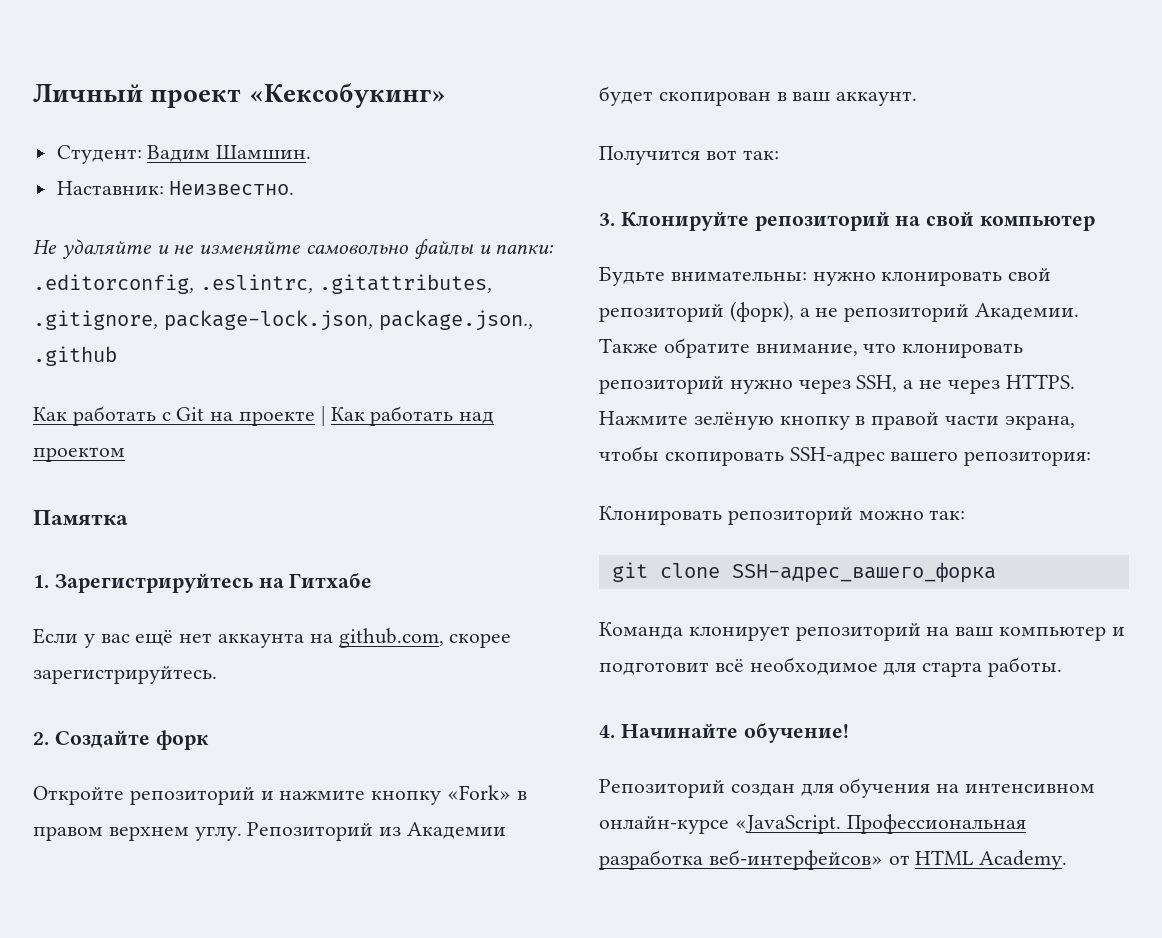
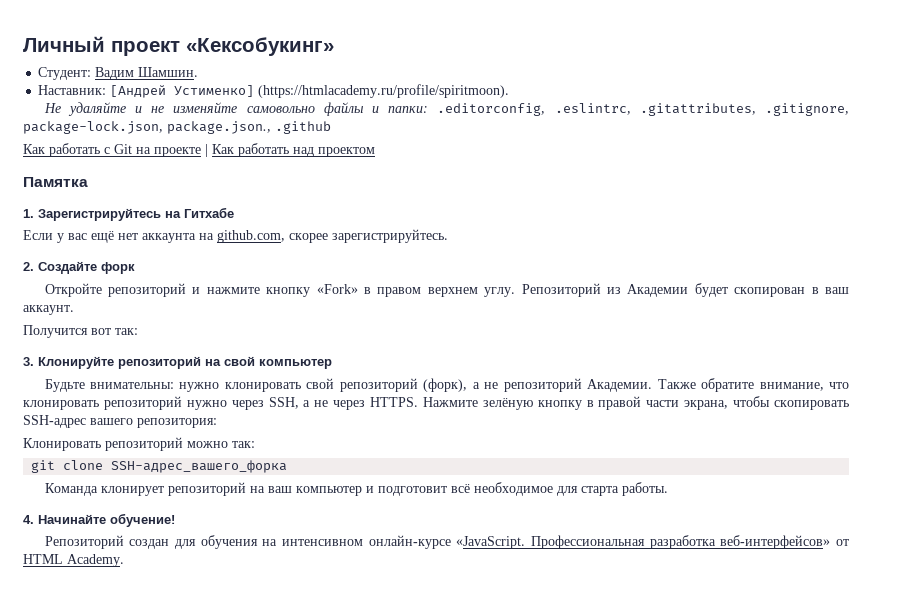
- Наставник: Неизвестно.
+ Наставник: [Андрей Устименко] (https://htmlacademy.ru/profile/spiritmoon).

